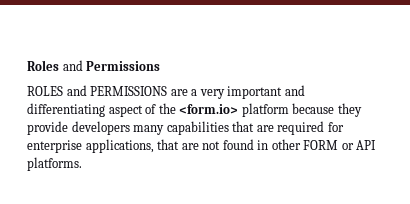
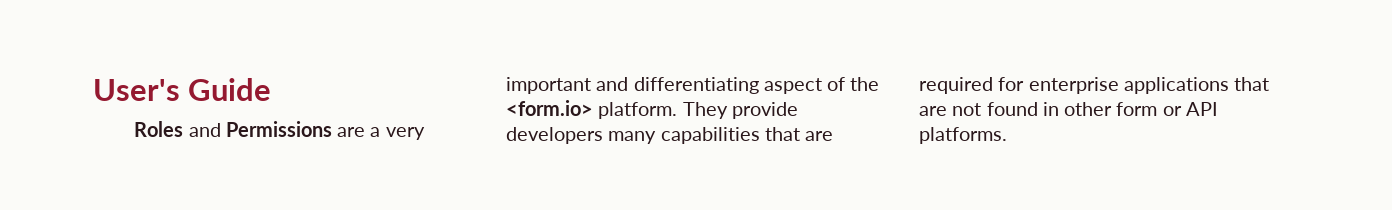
+ User's Guide
- Roles and Permissions
- ROLES and PERMISSIONS are a very important and differentiating aspect of the <form.io> platform because they provide developers many capabilities that are required for enterprise applications, that are not found in other FORM or API platforms.
+ Roles and Permissions are a very important and differentiating aspect of the <form.io> platform. They provide developers many capabilities that are required for enterprise applications that are not found in other form or API platforms.

